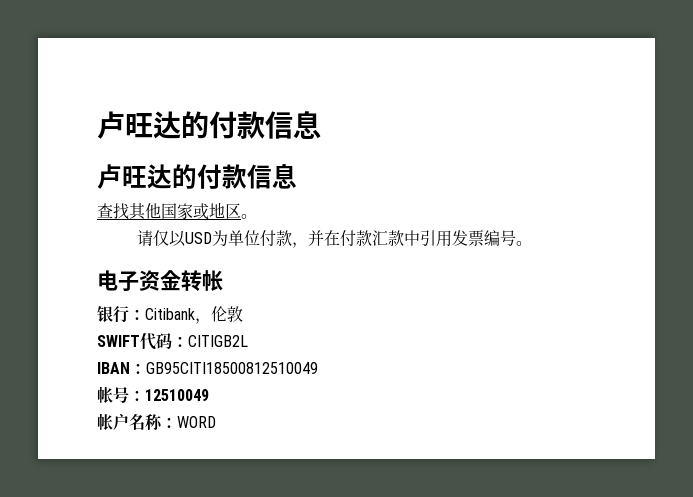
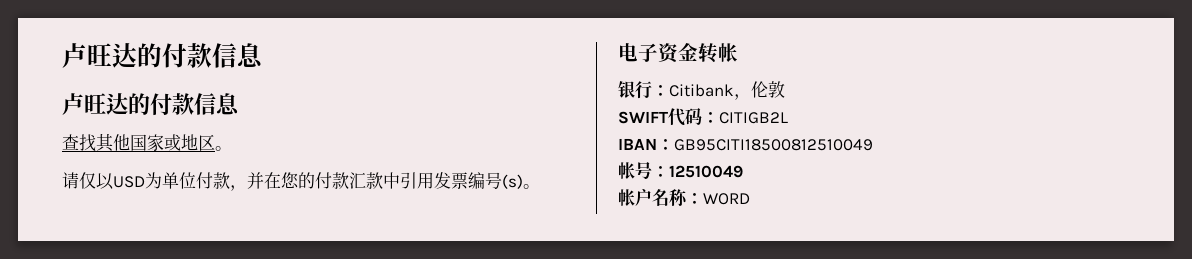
- 请仅以USD为单位付款，并在付款汇款中引用发票编号。
+ 请仅以USD为单位付款，并在您的付款汇款中引用发票编号(s)。

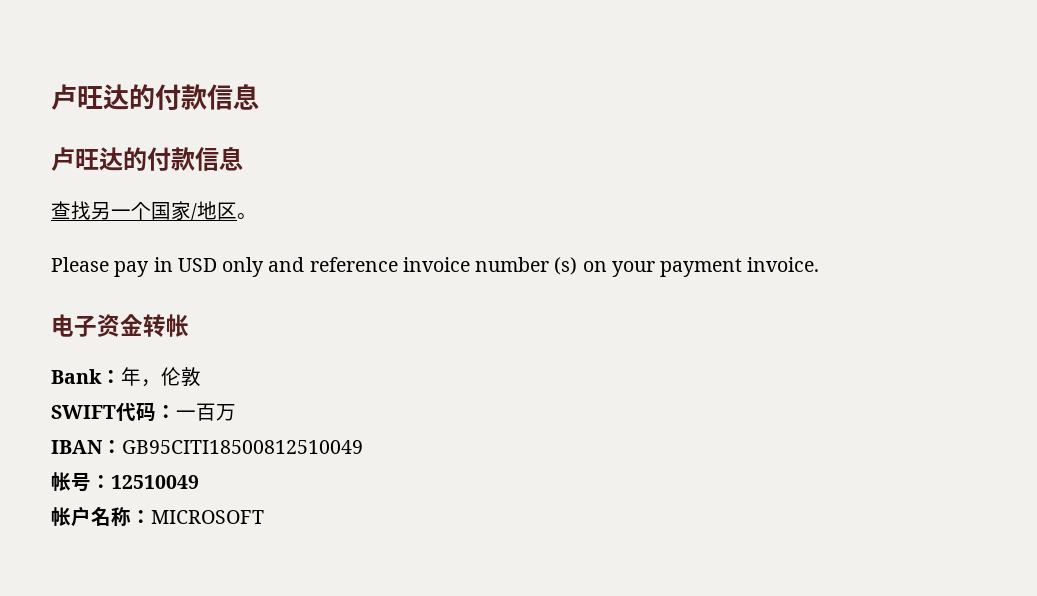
- 查找其他国家或地区。
- 请仅以USD为单位付款，并在您的付款汇款中引用发票编号(s)。
+ 查找另一个国家/地区。
+ Please pay in USD only and reference invoice number (s) on your payment invoice.
- 银行：Citibank，伦敦
+ Bank：年，伦敦
- SWIFT代码：CITIGB2L
+ SWIFT代码：一百万
- 帐户名称：WORD
+ 帐户名称：MICROSOFT

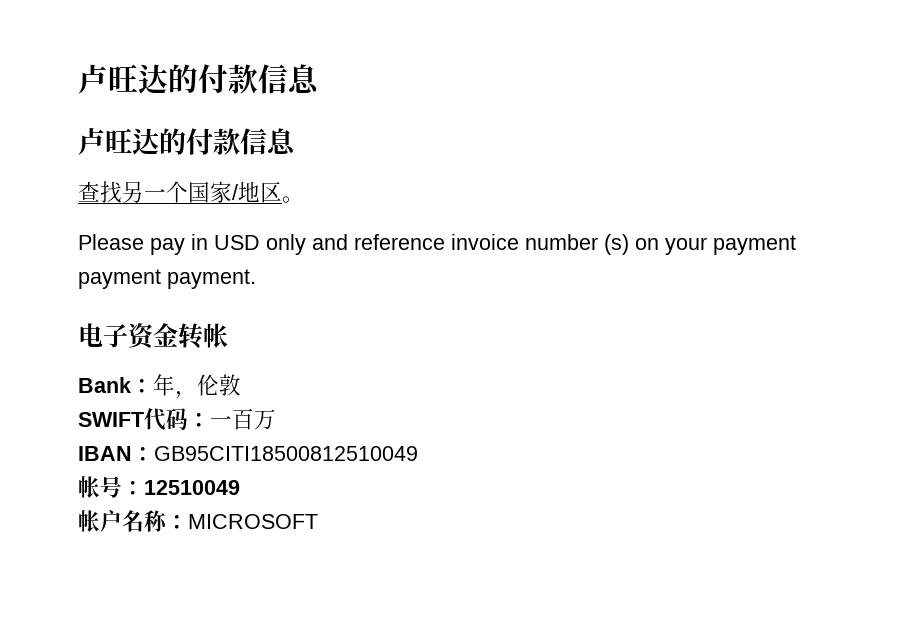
- Please pay in USD only and reference invoice number (s) on your payment invoice.
+ Please pay in USD only and reference invoice number (s) on your payment payment payment.

